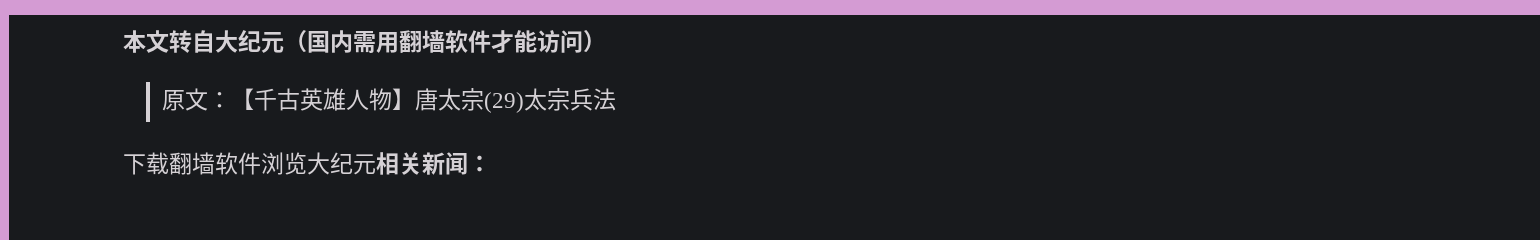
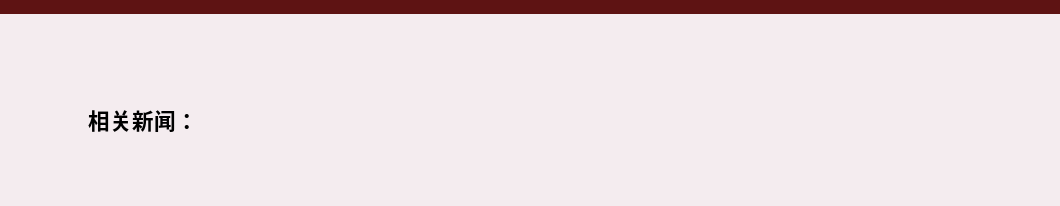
- 本文转自大纪元（国内需用翻墙软件才能访问）
- 原文：【千古英雄人物】唐太宗(29)太宗兵法
- 下载翻墙软件浏览大纪元相关新闻：
+ 相关新闻：

